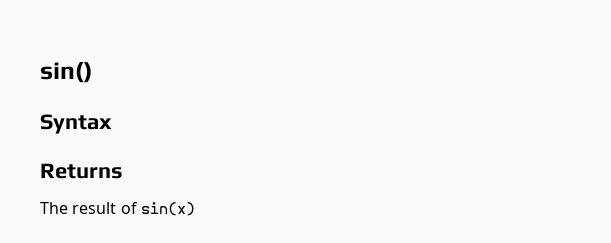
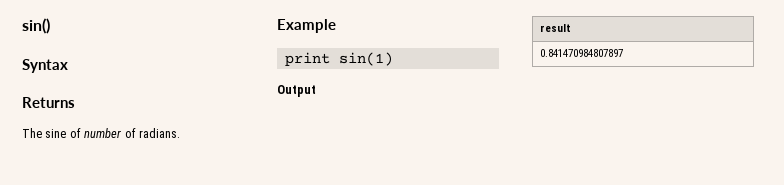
- The result of sin(x)
+ The sine of number of radians.
+ Example
+ print sin(1)
+ Output
+ result
+ 0.841470984807897

